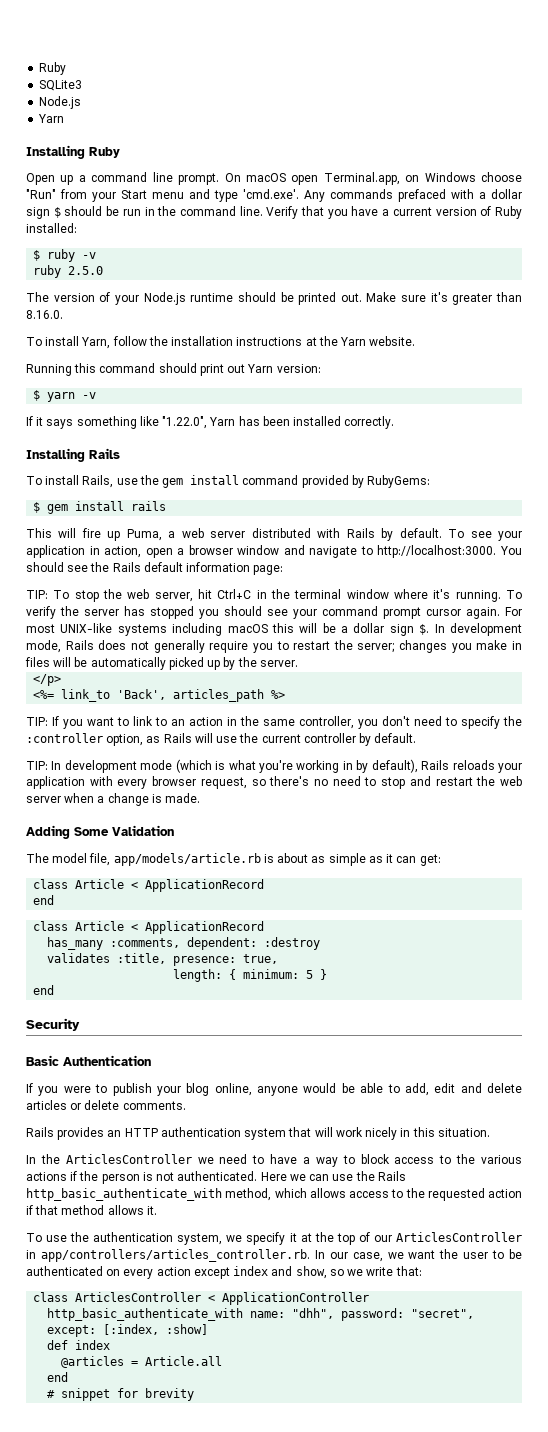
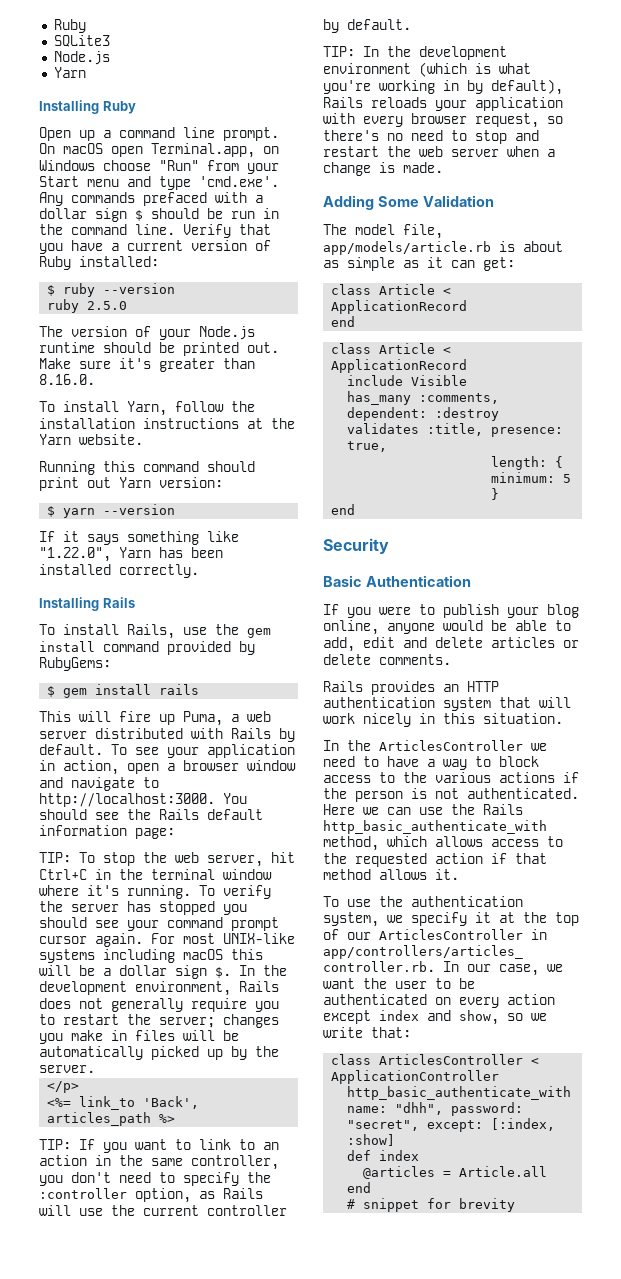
- $ ruby -v
+ $ ruby --version
- $ yarn -v
+ $ yarn --version
- In development mode, Rails does not generally require you to restart the server; changes you make in files will be automatically picked up by the server.
+ In the development environment, Rails does not generally require you to restart the server; changes you make in files will be automatically picked up by the server.
- TIP: In development mode (which is what you're working in by default), Rails reloads your application with every browser request, so there's no need to stop and restart the web server when a change is made.
+ TIP: In the development environment (which is what you're working in by default), Rails reloads your application with every browser request, so there's no need to stop and restart the web server when a change is made.
+ include Visible

